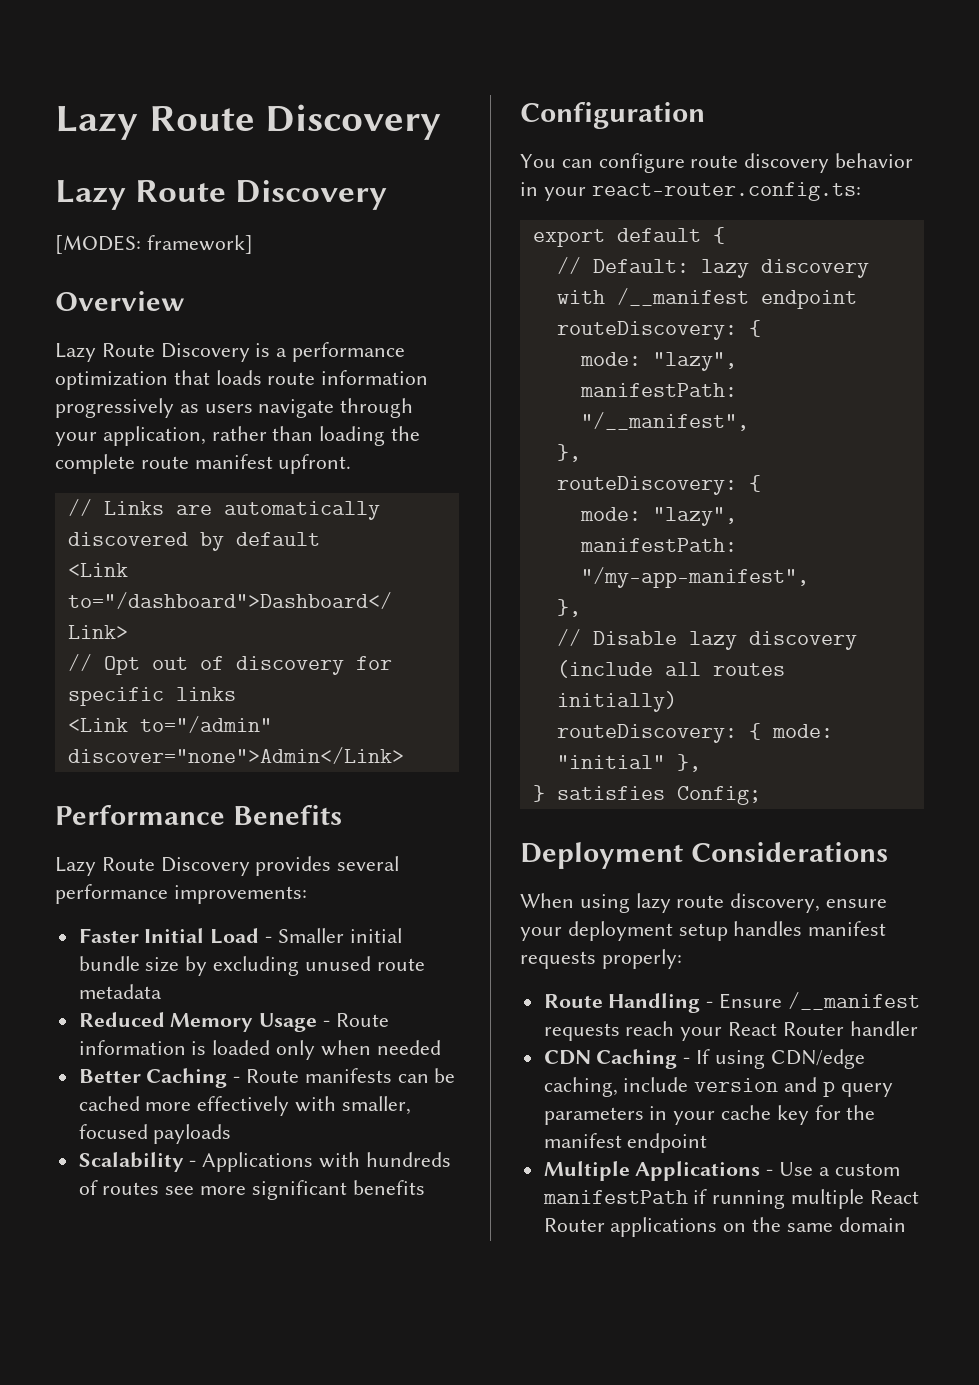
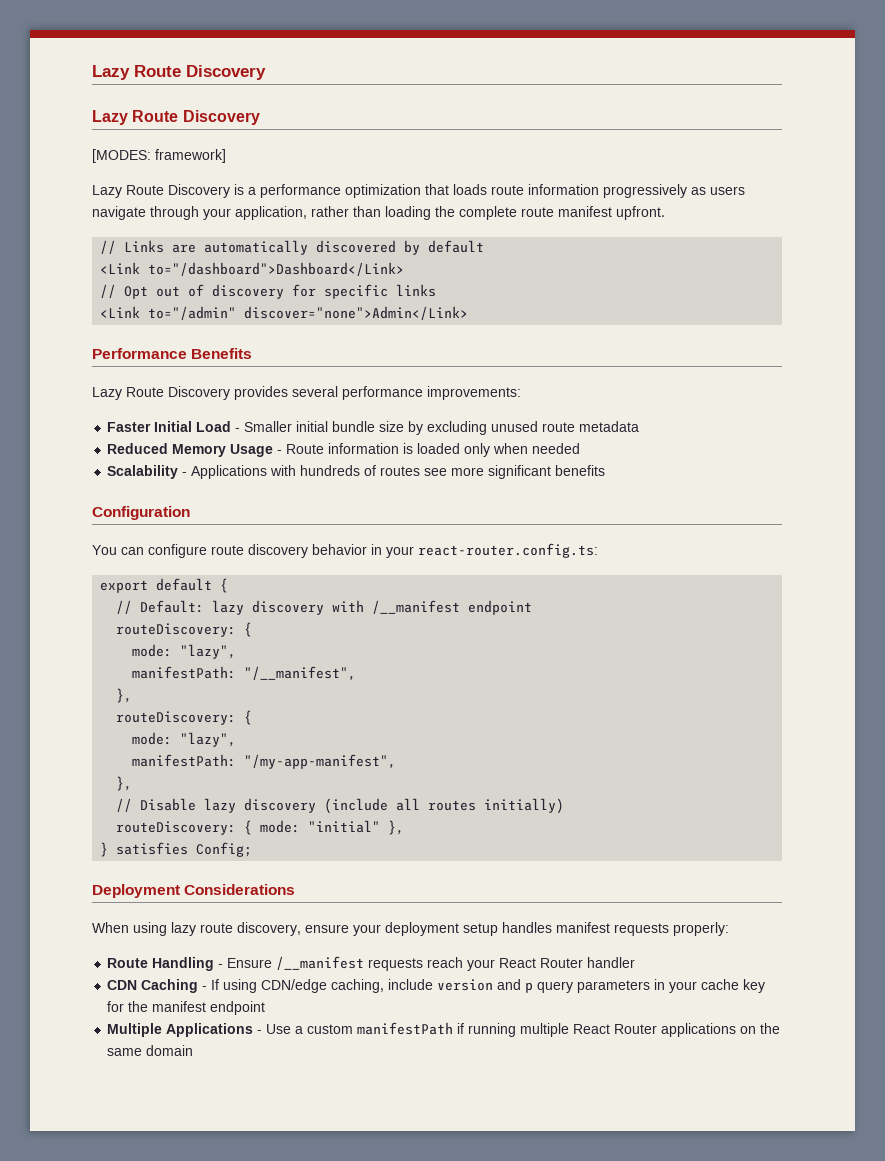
- Overview
- Better Caching - Route manifests can be cached more effectively with smaller, focused payloads

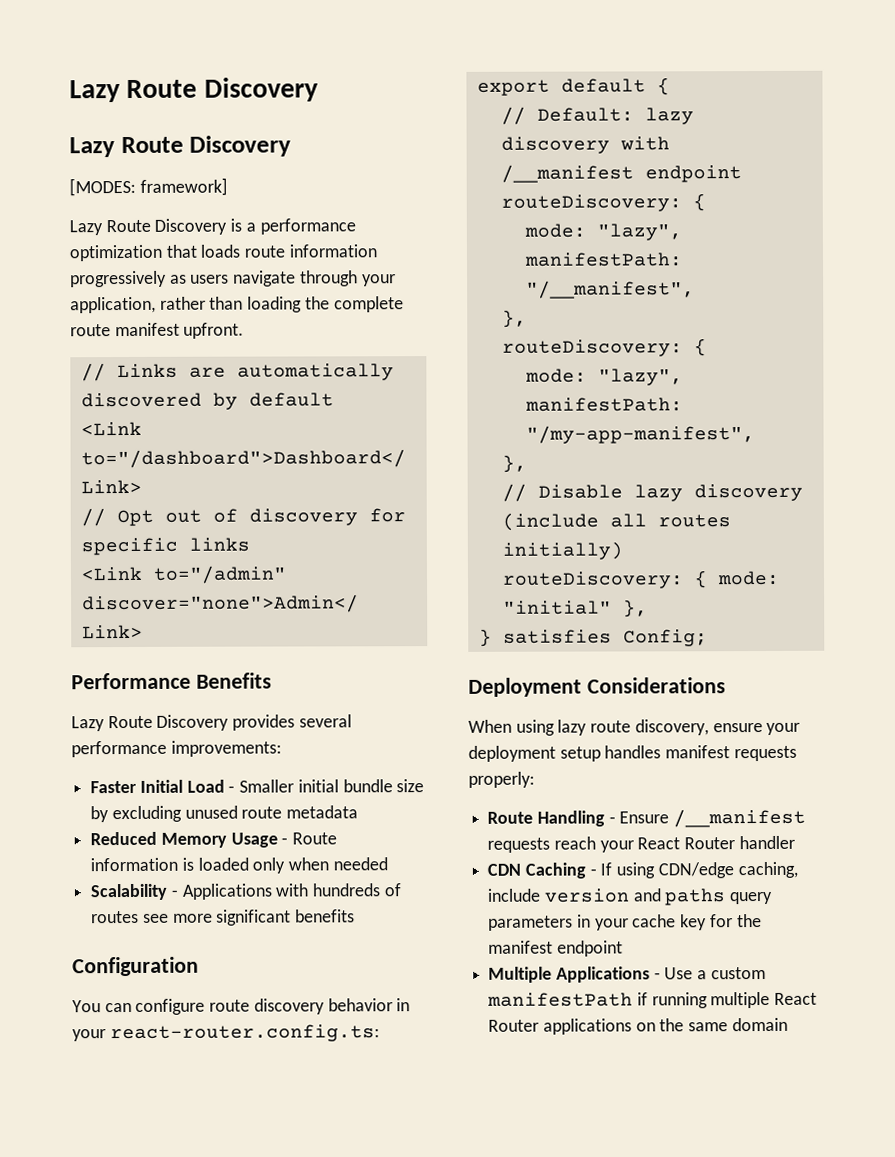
- CDN Caching - If using CDN/edge caching, include version and p query parameters in your cache key for the manifest endpoint
+ CDN Caching - If using CDN/edge caching, include version and paths query parameters in your cache key for the manifest endpoint

